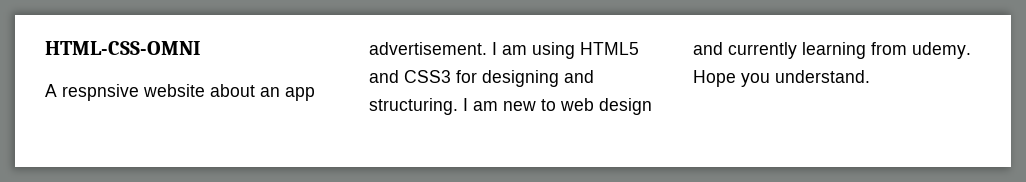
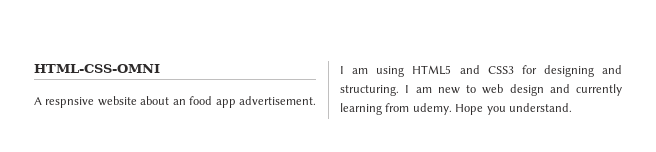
- A respnsive website about an app advertisement.
+ A respnsive website about an food app advertisement.

